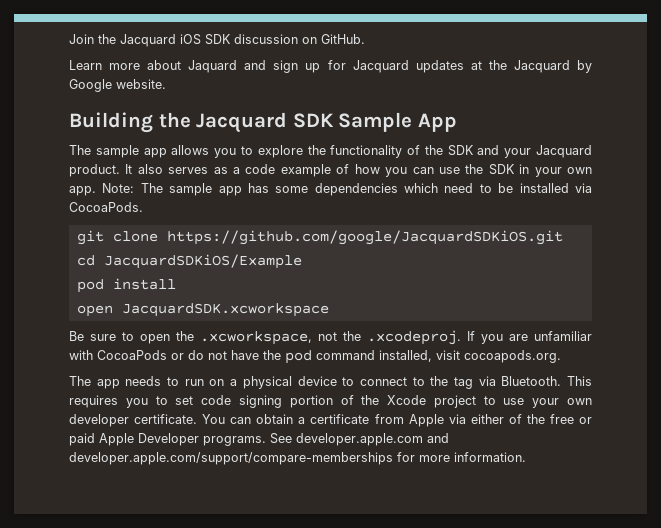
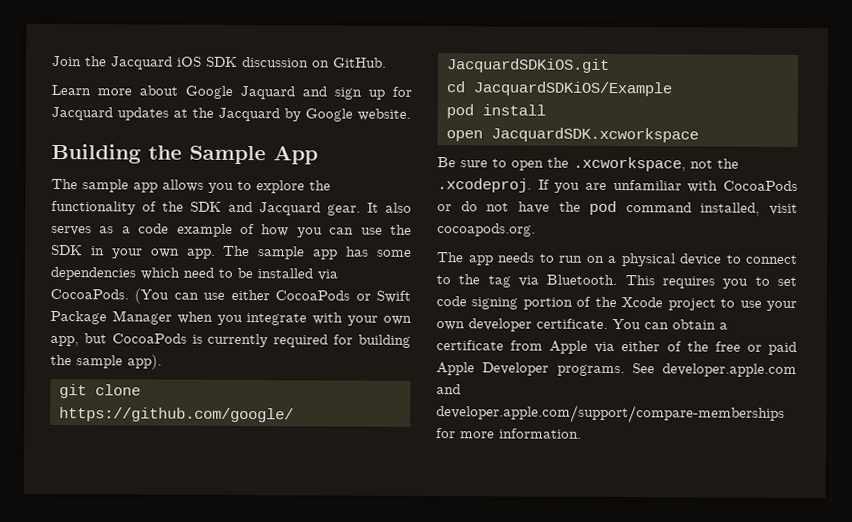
- Learn more about Jaquard and sign up for Jacquard updates at the Jacquard by Google website.
+ Learn more about Google Jaquard and sign up for Jacquard updates at the Jacquard by Google website.
- Building the Jacquard SDK Sample App
+ Building the Sample App
- The sample app allows you to explore the functionality of the SDK and your Jacquard product.
+ The sample app allows you to explore the functionality of the SDK and Jacquard gear.
- Note: The sample app has some dependencies which need to be installed via CocoaPods.
+ The sample app has some dependencies which need to be installed via CocoaPods. (You can use either CocoaPods or Swift Package Manager when you integrate with your own app, but CocoaPods is currently required for building the sample app).

